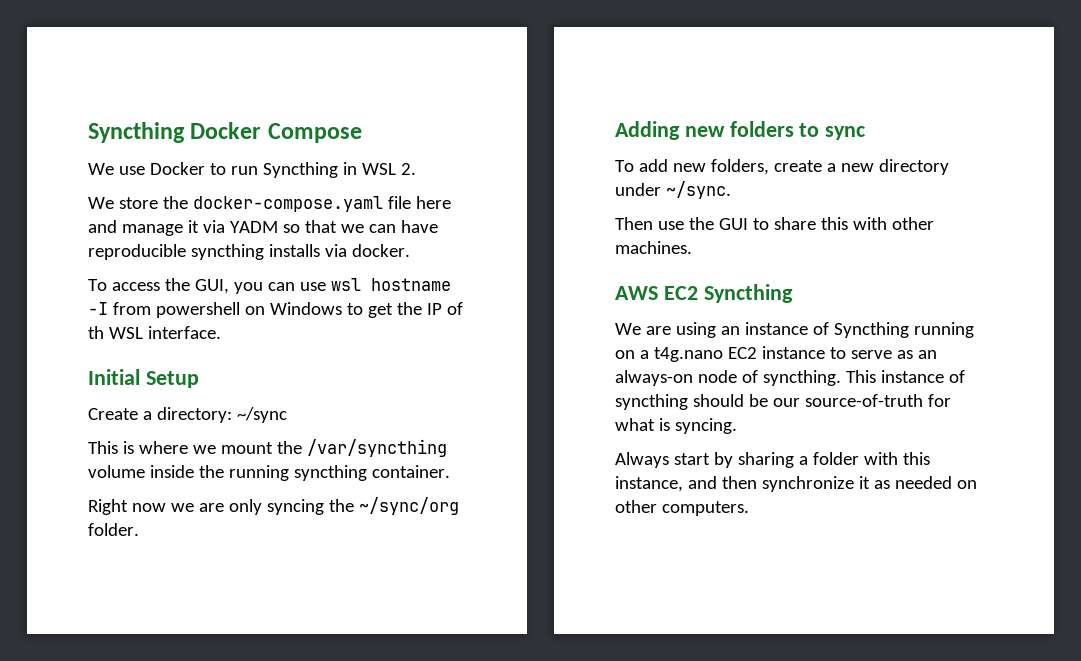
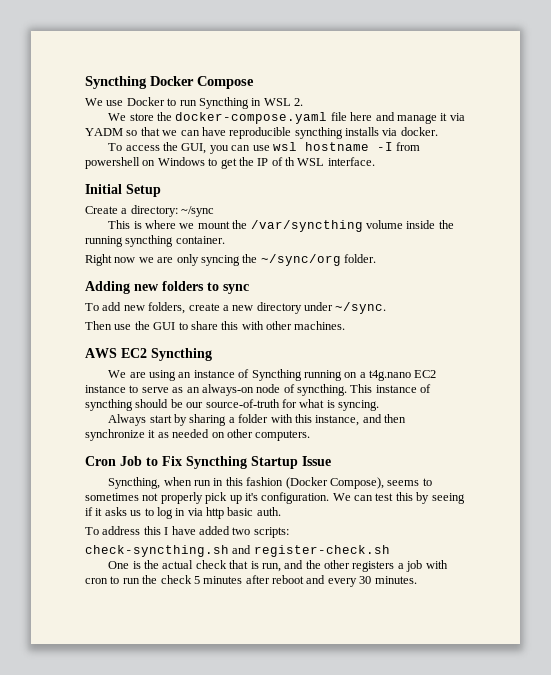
+ Cron Job to Fix Syncthing Startup Issue
+ Syncthing, when run in this fashion (Docker Compose), seems to sometimes not properly pick up it's configuration. We can test this by seeing if it asks us to log in via http basic auth.
+ To address this I have added two scripts:
+ check-syncthing.sh and register-check.sh
+ One is the actual check that is run, and the other registers a job with cron to run the check 5 minutes after reboot and every 30 minutes.

